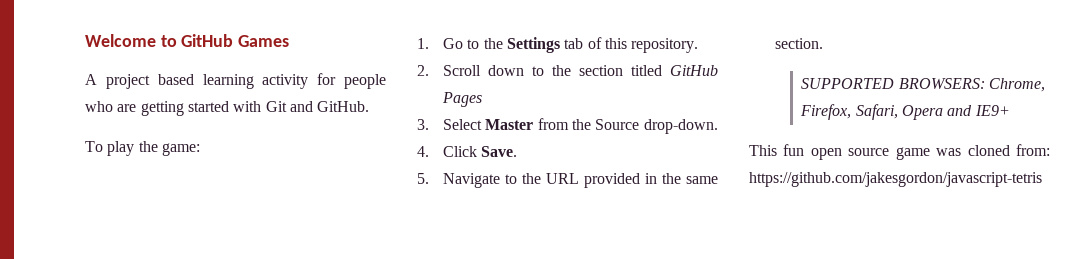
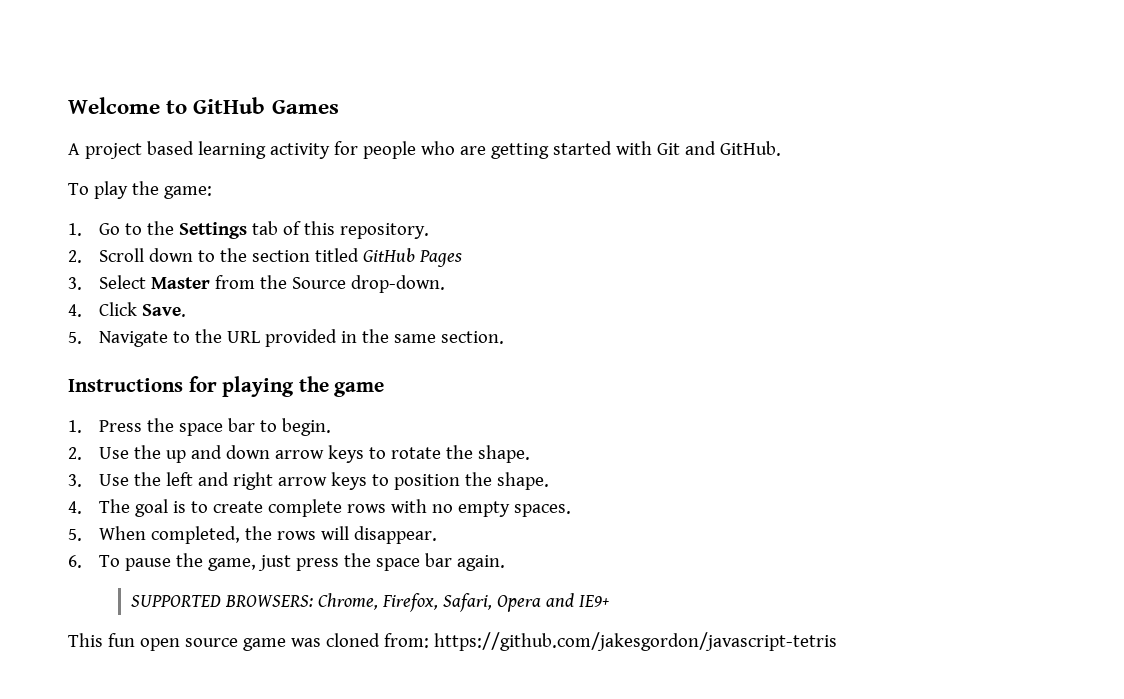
+ Instructions for playing the game
+ 1. Press the space bar to begin.
+ 2. Use the up and down arrow keys to rotate the shape.
+ 3. Use the left and right arrow keys to position the shape.
+ 4. The goal is to create complete rows with no empty spaces.
+ 5. When completed, the rows will disappear.
+ 6. To pause the game, just press the space bar again.

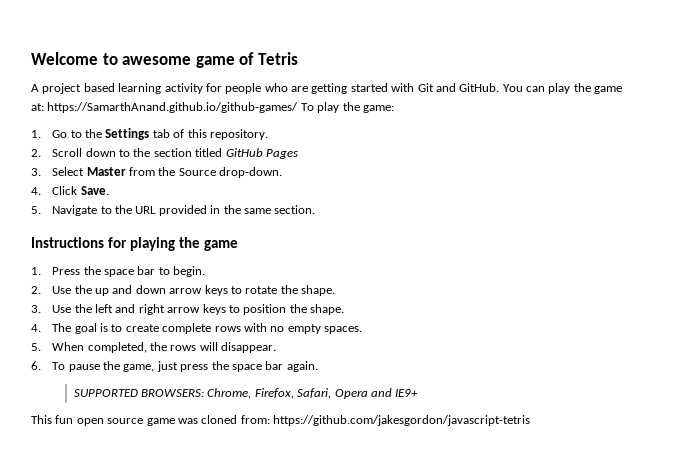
- Welcome to GitHub Games
+ Welcome to awesome game of Tetris
- A project based learning activity for people who are getting started with Git and GitHub.
- To play the game:
+ A project based learning activity for people who are getting started with Git and GitHub. You can play the game at: https://SamarthAnand.github.io/github-games/ To play the game:

